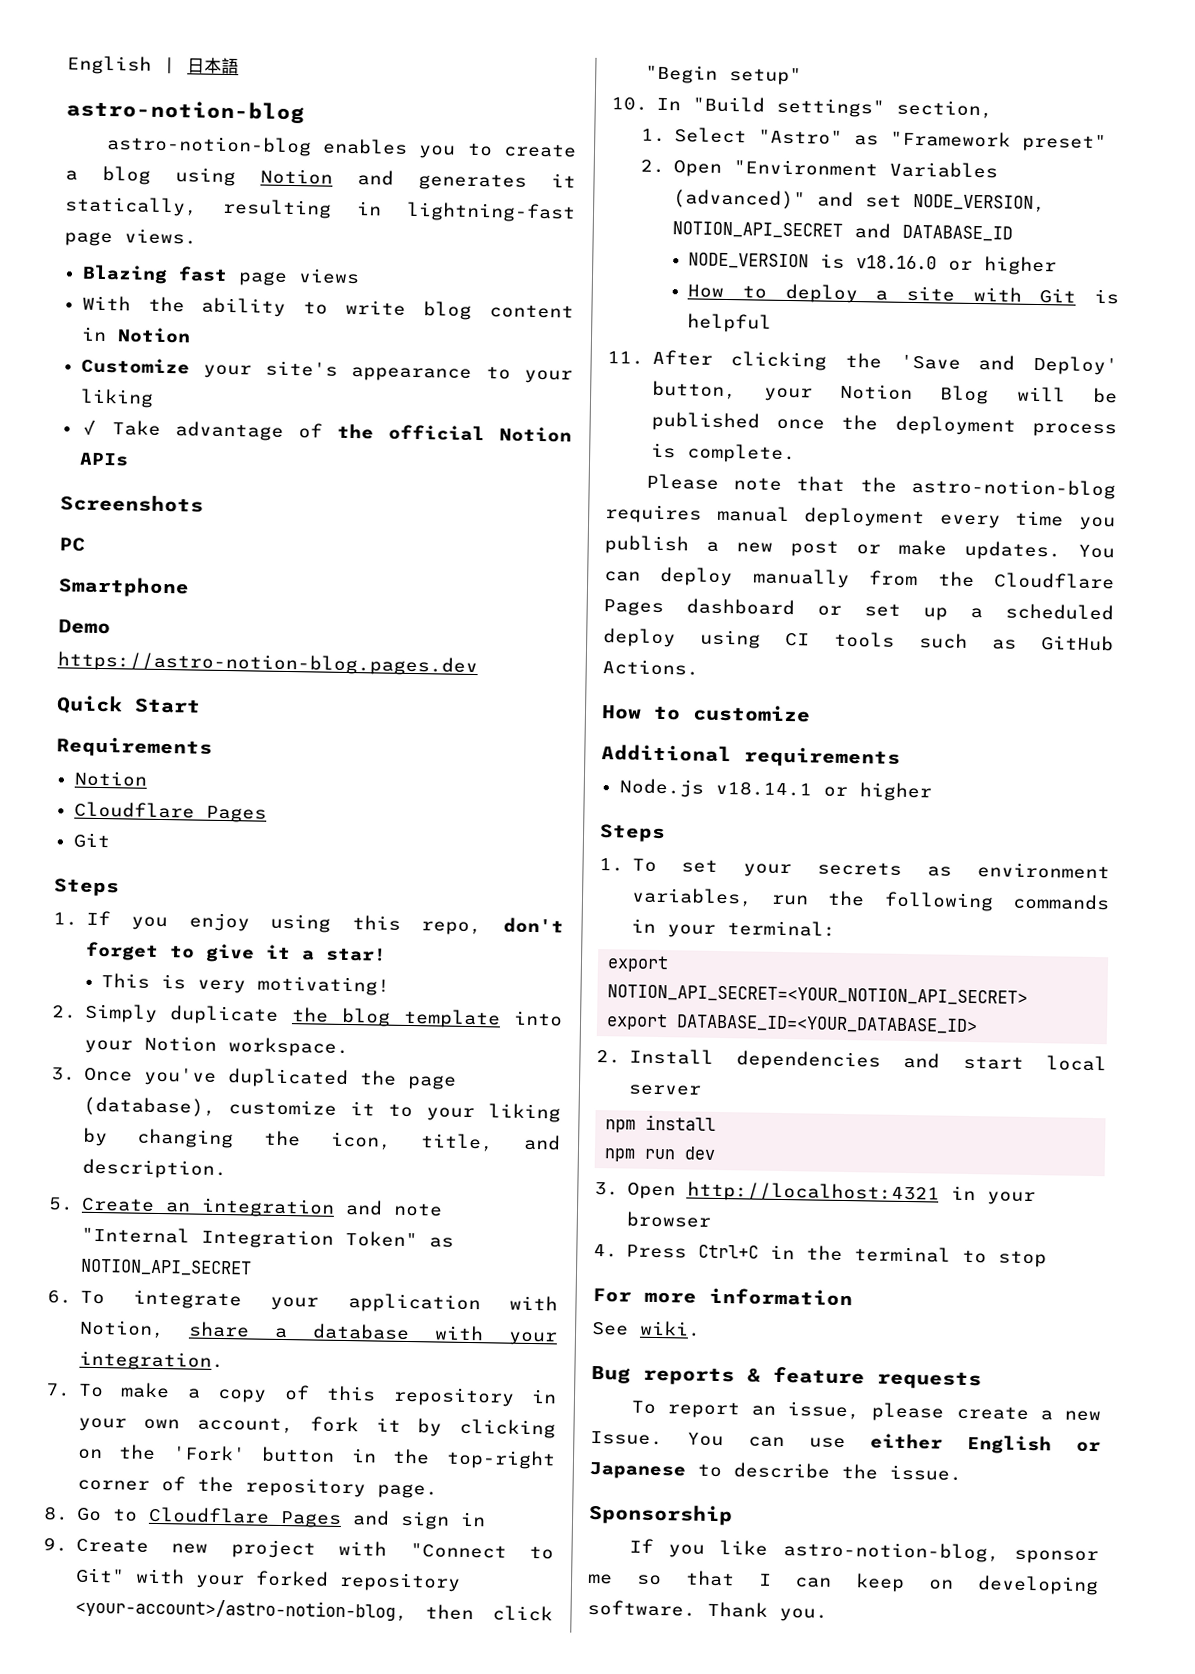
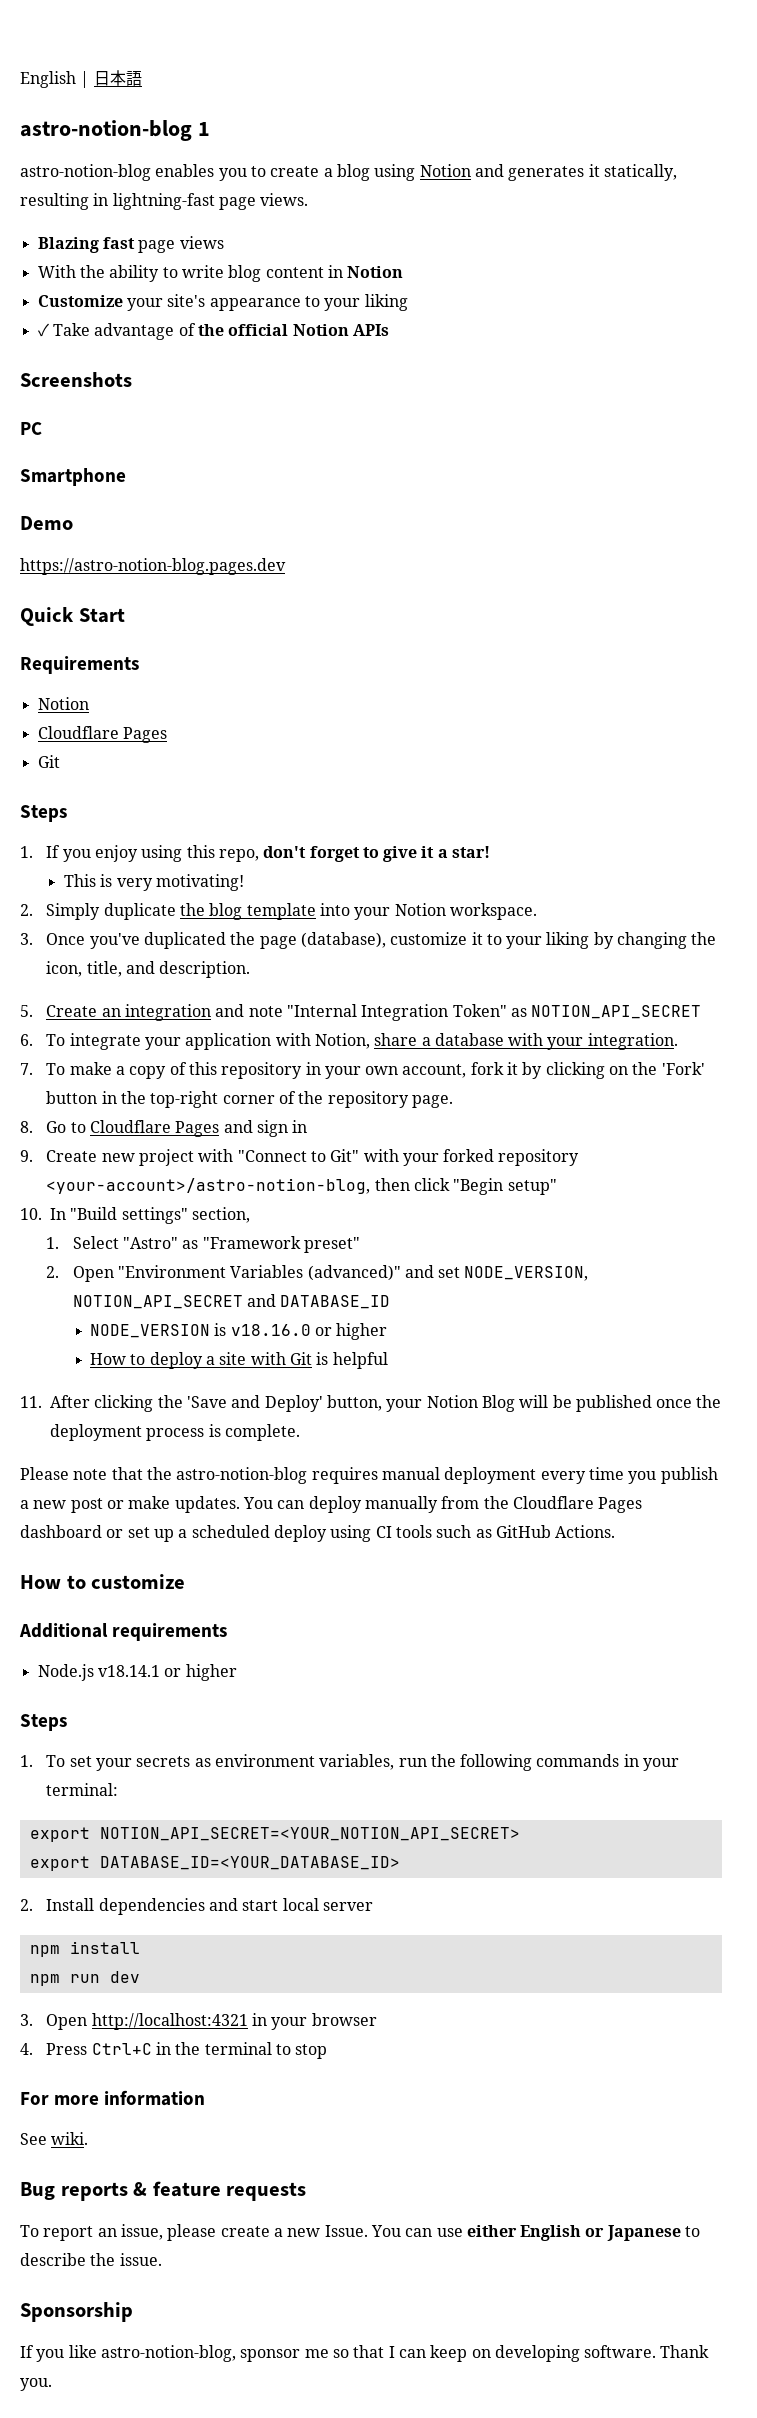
  English | 日本語
- astro-notion-blog
+ astro-notion-blog 1

